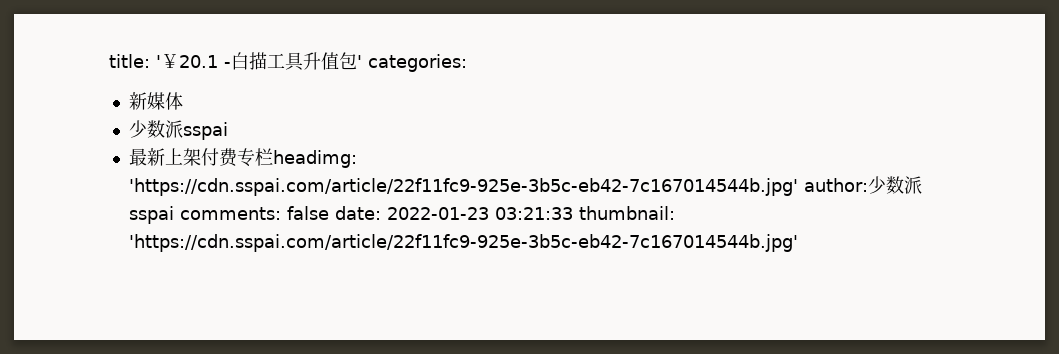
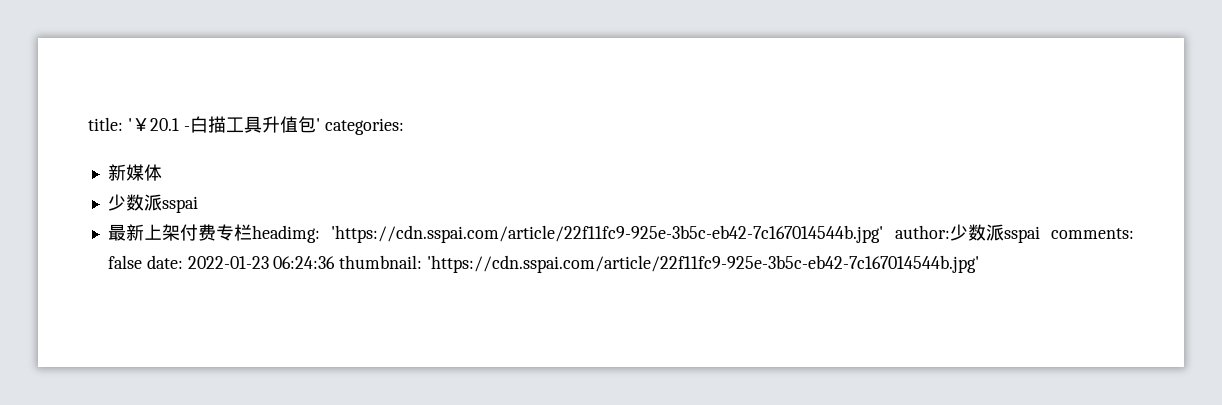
- 最新上架付费专栏headimg: 'https://cdn.sspai.com/article/22f11fc9-925e-3b5c-eb42-7c167014544b.jpg' author:少数派sspai comments: false date: 2022-01-23 03:21:33 thumbnail: 'https://cdn.sspai.com/article/22f11fc9-925e-3b5c-eb42-7c167014544b.jpg'
+ 最新上架付费专栏headimg: 'https://cdn.sspai.com/article/22f11fc9-925e-3b5c-eb42-7c167014544b.jpg' author:少数派sspai comments: false date: 2022-01-23 06:24:36 thumbnail: 'https://cdn.sspai.com/article/22f11fc9-925e-3b5c-eb42-7c167014544b.jpg'

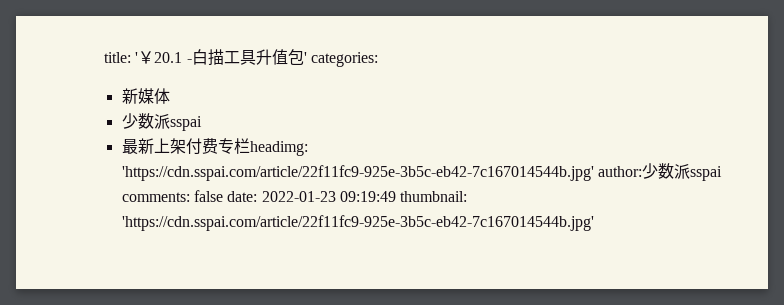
- 最新上架付费专栏headimg: 'https://cdn.sspai.com/article/22f11fc9-925e-3b5c-eb42-7c167014544b.jpg' author:少数派sspai comments: false date: 2022-01-23 06:24:36 thumbnail: 'https://cdn.sspai.com/article/22f11fc9-925e-3b5c-eb42-7c167014544b.jpg'
+ 最新上架付费专栏headimg: 'https://cdn.sspai.com/article/22f11fc9-925e-3b5c-eb42-7c167014544b.jpg' author:少数派sspai comments: false date: 2022-01-23 09:19:49 thumbnail: 'https://cdn.sspai.com/article/22f11fc9-925e-3b5c-eb42-7c167014544b.jpg'

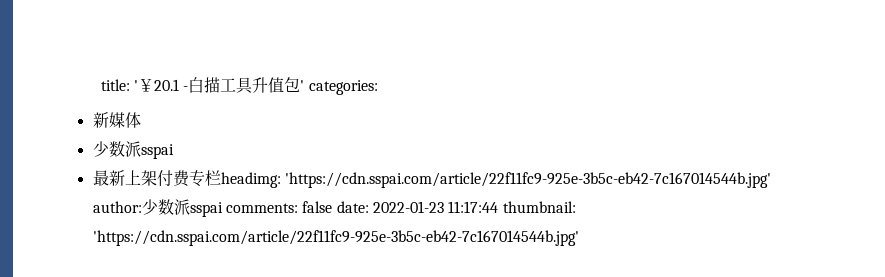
- 最新上架付费专栏headimg: 'https://cdn.sspai.com/article/22f11fc9-925e-3b5c-eb42-7c167014544b.jpg' author:少数派sspai comments: false date: 2022-01-23 09:19:49 thumbnail: 'https://cdn.sspai.com/article/22f11fc9-925e-3b5c-eb42-7c167014544b.jpg'
+ 最新上架付费专栏headimg: 'https://cdn.sspai.com/article/22f11fc9-925e-3b5c-eb42-7c167014544b.jpg' author:少数派sspai comments: false date: 2022-01-23 11:17:44 thumbnail: 'https://cdn.sspai.com/article/22f11fc9-925e-3b5c-eb42-7c167014544b.jpg'

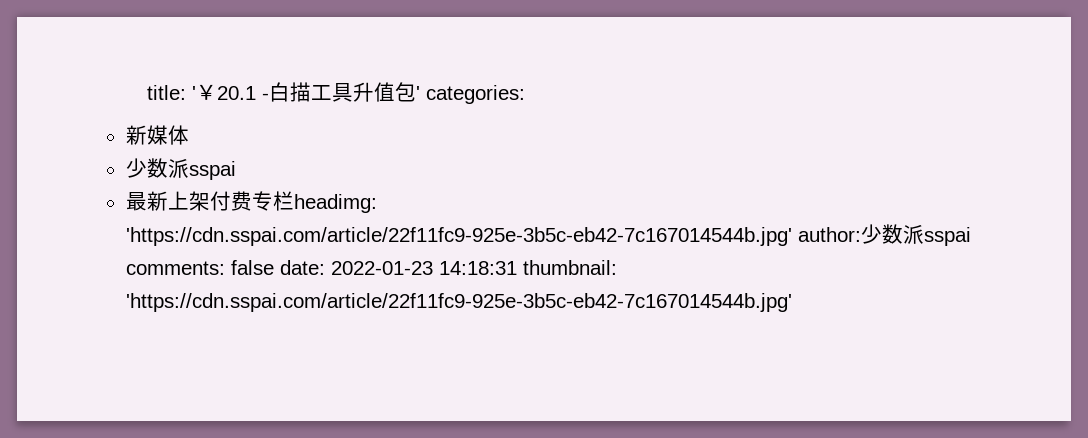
- 最新上架付费专栏headimg: 'https://cdn.sspai.com/article/22f11fc9-925e-3b5c-eb42-7c167014544b.jpg' author:少数派sspai comments: false date: 2022-01-23 11:17:44 thumbnail: 'https://cdn.sspai.com/article/22f11fc9-925e-3b5c-eb42-7c167014544b.jpg'
+ 最新上架付费专栏headimg: 'https://cdn.sspai.com/article/22f11fc9-925e-3b5c-eb42-7c167014544b.jpg' author:少数派sspai comments: false date: 2022-01-23 14:18:31 thumbnail: 'https://cdn.sspai.com/article/22f11fc9-925e-3b5c-eb42-7c167014544b.jpg'

